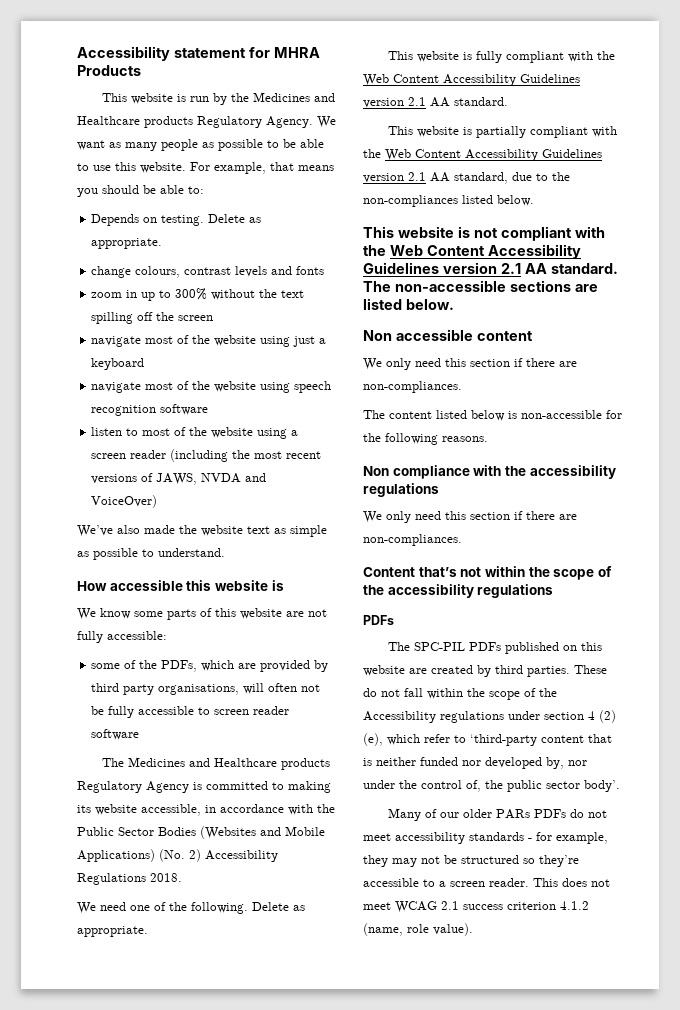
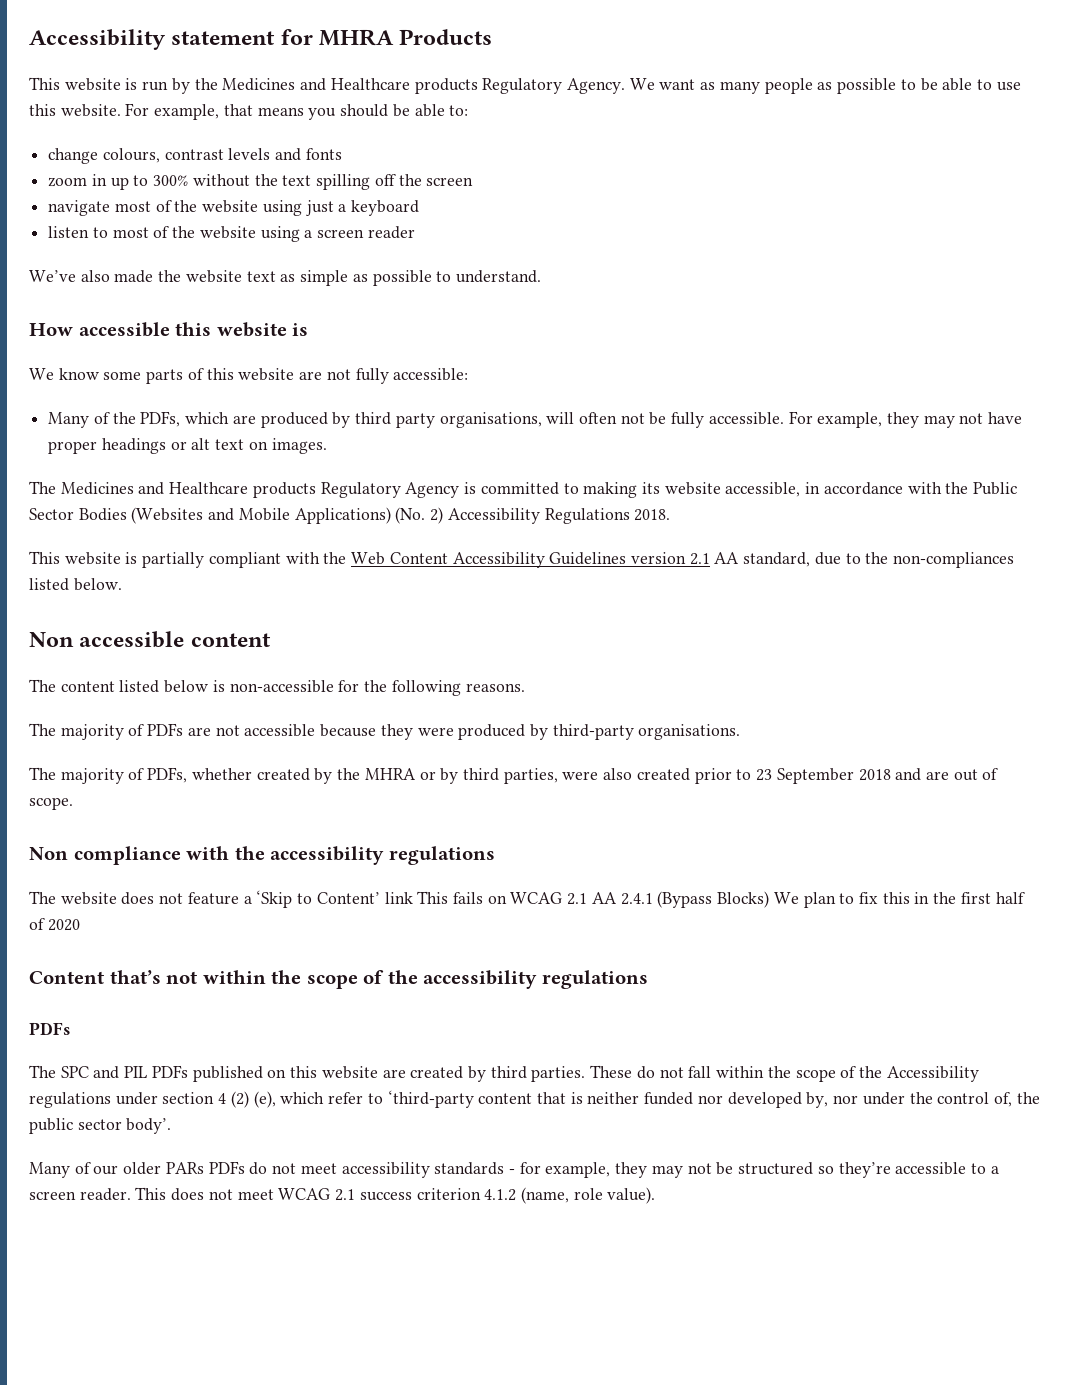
- Depends on testing. Delete as appropriate.
- navigate most of the website using speech recognition software
- listen to most of the website using a screen reader (including the most recent versions of JAWS, NVDA and VoiceOver)
+ listen to most of the website using a screen reader
- some of the PDFs, which are provided by third party organisations, will often not be fully accessible to screen reader software
+ Many of the PDFs, which are produced by third party organisations, will often not be fully accessible. For example, they may not have proper headings or alt text on images.
- We need one of the following. Delete as appropriate.
- This website is fully compliant with the Web Content Accessibility Guidelines version 2.1 AA standard.
- This website is not compliant with the Web Content Accessibility Guidelines version 2.1 AA standard. The non-accessible sections are listed below.
  Non accessible content
- We only need this section if there are non-compliances.
+ The majority of PDFs are not accessible because they were produced by third-party organisations.
+ The majority of PDFs, whether created by the MHRA or by third parties, were also created prior to 23 September 2018 and are out of scope.
  Non compliance with the accessibility regulations
- We only need this section if there are non-compliances.
+ The website does not feature a ‘Skip to Content’ link This fails on WCAG 2.1 AA 2.4.1 (Bypass Blocks) We plan to fix this in the first half of 2020
- The SPC-PIL PDFs published on this website are created by third parties.
+ The SPC and PIL PDFs published on this website are created by third parties.

